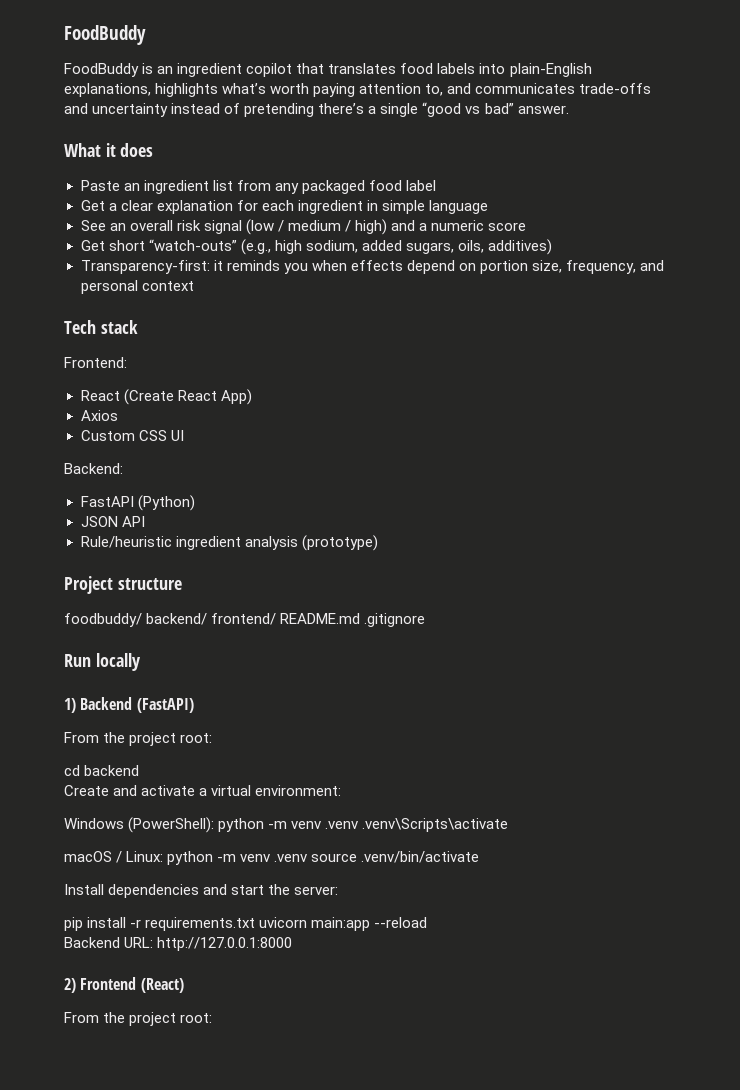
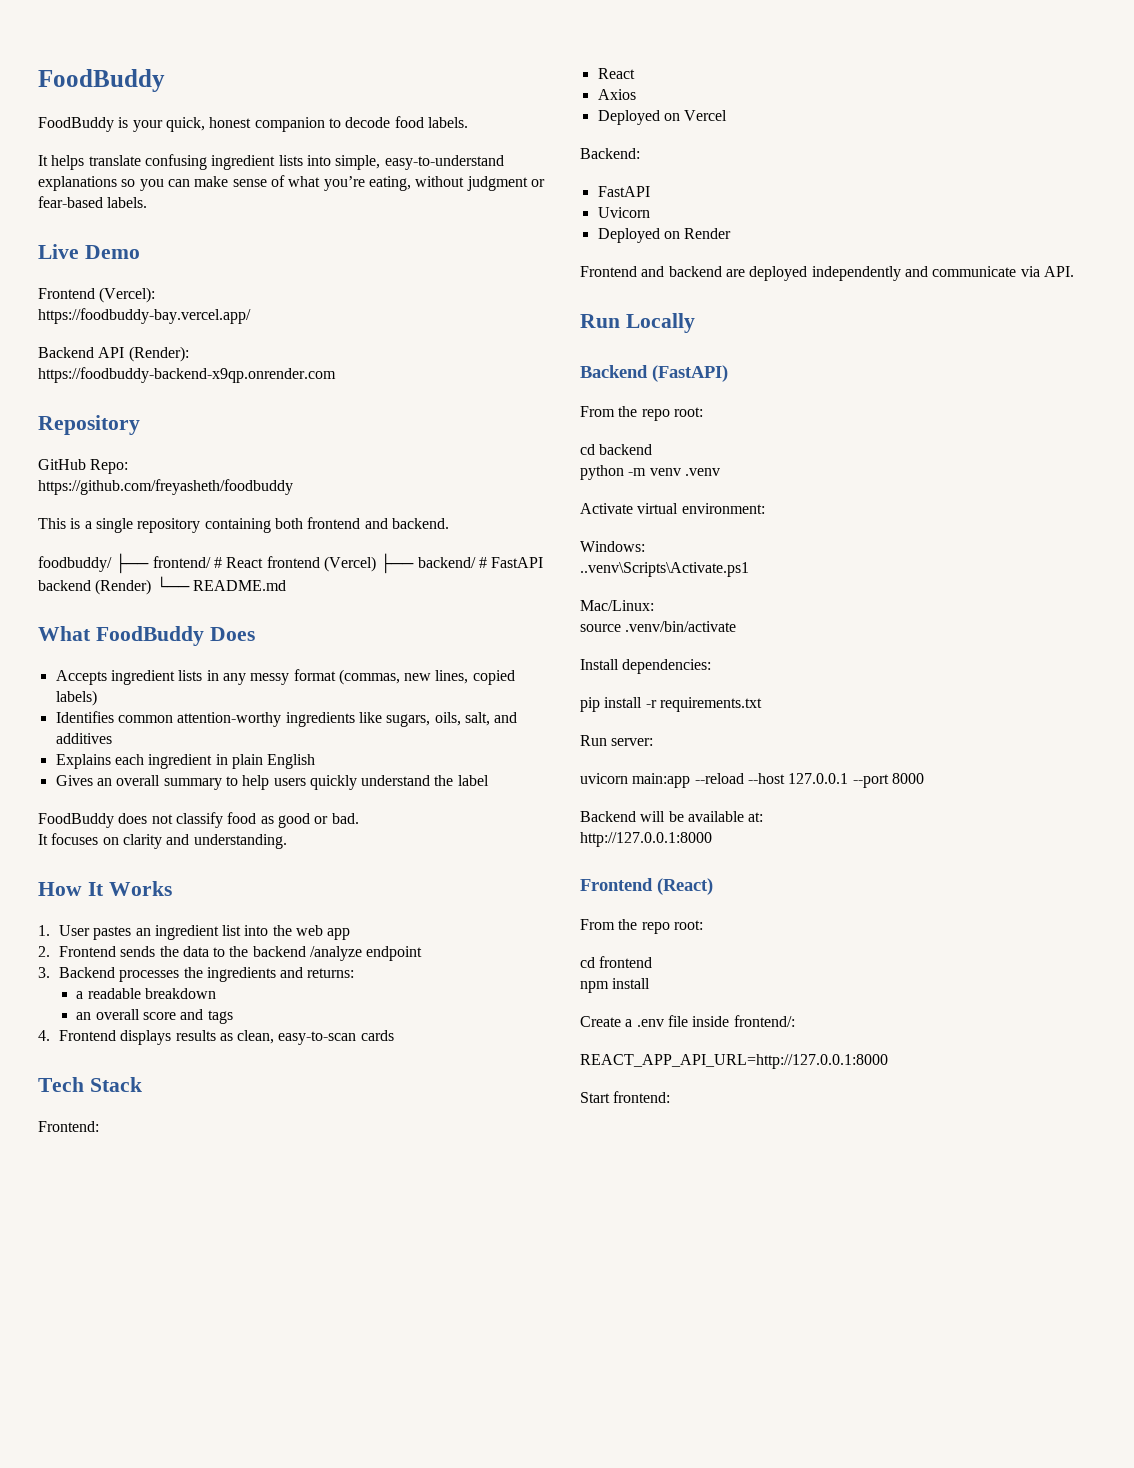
- FoodBuddy is an ingredient copilot that translates food labels into plain-English explanations, highlights what’s worth paying attention to, and communicates trade-offs and uncertainty instead of pretending there’s a single “good vs bad” answer.
- What it does
- Paste an ingredient list from any packaged food label
- Get a clear explanation for each ingredient in simple language
- See an overall risk signal (low / medium / high) and a numeric score
- Get short “watch-outs” (e.g., high sodium, added sugars, oils, additives)
- Transparency-first: it reminds you when effects depend on portion size, frequency, and personal context
+ FoodBuddy is your quick, honest companion to decode food labels.
+ It helps translate confusing ingredient lists into simple, easy-to-understand explanations so you can make sense of what you’re eating, without judgment or fear-based labels.
+ Live Demo
+ Frontend (Vercel):
+ https://foodbuddy-bay.vercel.app/
+ Backend API (Render):
+ https://foodbuddy-backend-x9qp.onrender.com
+ Repository
+ GitHub Repo:
+ https://github.com/freyasheth/foodbuddy
+ This is a single repository containing both frontend and backend.
+ foodbuddy/ ├── frontend/ # React frontend (Vercel) ├── backend/ # FastAPI backend (Render) └── README.md
+ What FoodBuddy Does
+ Accepts ingredient lists in any messy format (commas, new lines, copied labels)
+ Identifies common attention-worthy ingredients like sugars, oils, salt, and additives
+ Explains each ingredient in plain English
+ Gives an overall summary to help users quickly understand the label
+ FoodBuddy does not classify food as good or bad.
+ It focuses on clarity and understanding.
+ How It Works
+ 1. User pastes an ingredient list into the web app
+ 2. Frontend sends the data to the backend /analyze endpoint
+ 3. Backend processes the ingredients and returns:
+ a readable breakdown
+ an overall score and tags
+ 4. Frontend displays results as clean, easy-to-scan cards
- Tech stack
+ Tech Stack
  Frontend:
- React (Create React App)
+ React
  Axios
- Custom CSS UI
+ Deployed on Vercel
  Backend:
- FastAPI (Python)
- JSON API
- Rule/heuristic ingredient analysis (prototype)
- Project structure
- foodbuddy/ backend/ frontend/ README.md .gitignore
- Run locally
- 1) Backend (FastAPI)
- From the project root:
+ FastAPI
+ Uvicorn
+ Deployed on Render
+ Frontend and backend are deployed independently and communicate via API.
+ Run Locally
+ Backend (FastAPI)
+ From the repo root:
- Create and activate a virtual environment:
- Windows (PowerShell): python -m venv .venv .venv\Scripts\activate
- macOS / Linux: python -m venv .venv source .venv/bin/activate
- Install dependencies and start the server:
+ python -m venv .venv
+ Activate virtual environment:
+ Windows:
+ ..venv\Scripts\Activate.ps1
+ Mac/Linux:
+ source .venv/bin/activate
+ Install dependencies:
- pip install -r requirements.txt uvicorn main:app --reload
- Backend URL: http://127.0.0.1:8000
+ pip install -r requirements.txt
+ Run server:
+ uvicorn main:app --reload --host 127.0.0.1 --port 8000
+ Backend will be available at:
+ http://127.0.0.1:8000
- 2) Frontend (React)
- From the project root:
+ Frontend (React)
+ From the repo root:
+ cd frontend
+ npm install
+ Create a .env file inside frontend/:
+ REACT_APP_API_URL=http://127.0.0.1:8000
+ Start frontend:

